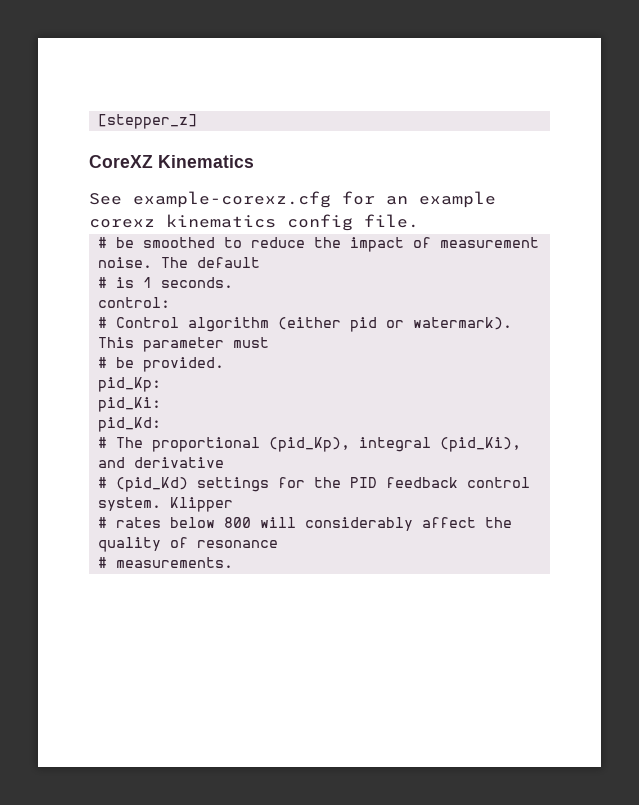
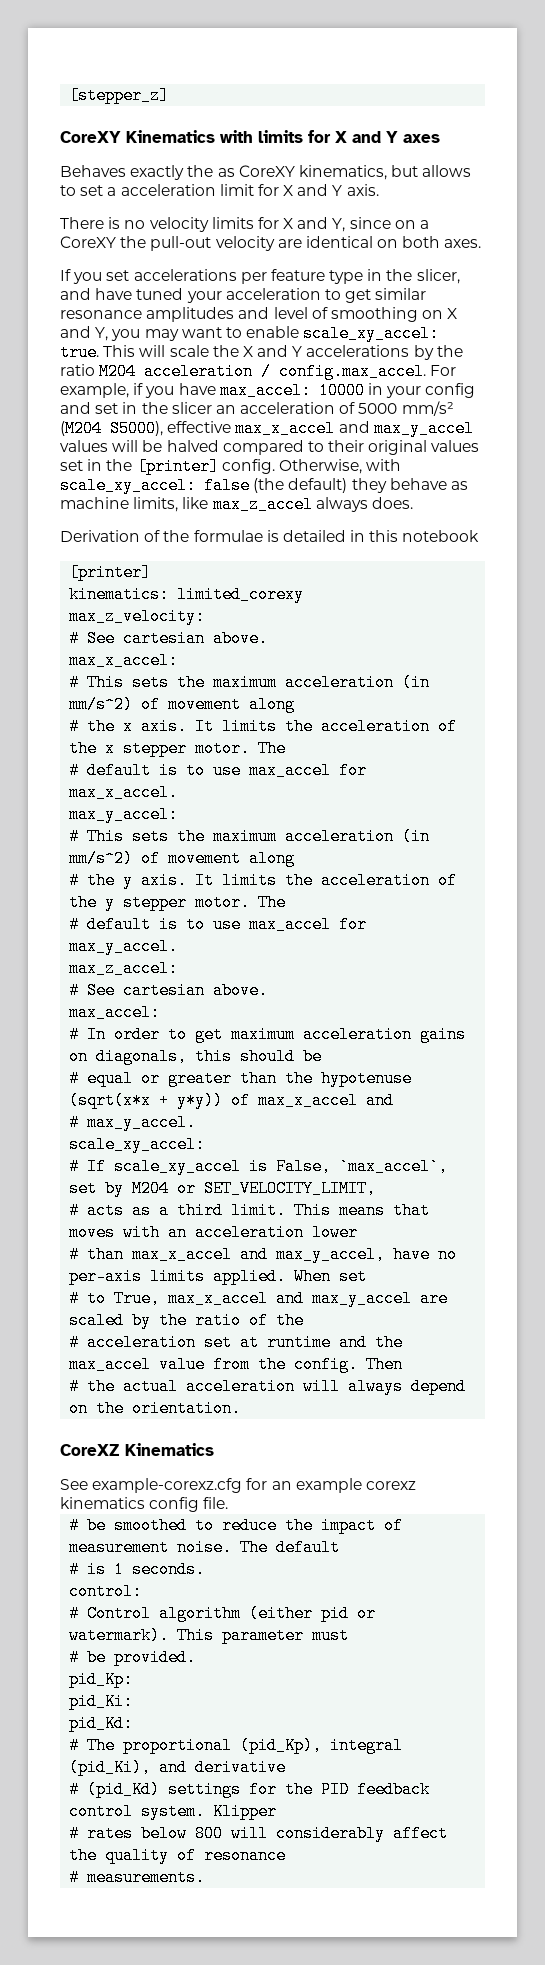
+ CoreXY Kinematics with limits for X and Y axes
+ Behaves exactly the as CoreXY kinematics, but allows to set a acceleration limit for X and Y axis.
+ There is no velocity limits for X and Y, since on a CoreXY the pull-out velocity are identical on both axes.
+ If you set accelerations per feature type in the slicer, and have tuned your acceleration to get similar resonance amplitudes and level of smoothing on X and Y, you may want to enable scale_xy_accel: true. This will scale the X and Y accelerations by the ratio M204 acceleration / config.max_accel. For example, if you have max_accel: 10000 in your config and set in the slicer an acceleration of 5000 mm/s² (M204 S5000), effective max_x_accel and max_y_accel values will be halved compared to their original values set in the [printer] config. Otherwise, with scale_xy_accel: false (the default) they behave as machine limits, like max_z_accel always does.
+ Derivation of the formulae is detailed in this notebook
+ [printer]
+ kinematics: limited_corexy
+ max_z_velocity:
+ # See cartesian above.
+ max_x_accel:
+ # This sets the maximum acceleration (in mm/s^2) of movement along
+ # the x axis. It limits the acceleration of the x stepper motor. The
+ # default is to use max_accel for max_x_accel.
+ max_y_accel:
+ # This sets the maximum acceleration (in mm/s^2) of movement along
+ # the y axis. It limits the acceleration of the y stepper motor. The
+ # default is to use max_accel for max_y_accel.
+ max_z_accel:
+ # See cartesian above.
+ max_accel:
+ # In order to get maximum acceleration gains on diagonals, this should be
+ # equal or greater than the hypotenuse (sqrt(x*x + y*y)) of max_x_accel and
+ # max_y_accel.
+ scale_xy_accel:
+ # If scale_xy_accel is False, `max_accel`, set by M204 or SET_VELOCITY_LIMIT,
+ # acts as a third limit. This means that moves with an acceleration lower
+ # than max_x_accel and max_y_accel, have no per-axis limits applied. When set
+ # to True, max_x_accel and max_y_accel are scaled by the ratio of the
+ # acceleration set at runtime and the max_accel value from the config. Then
+ # the actual acceleration will always depend on the orientation.

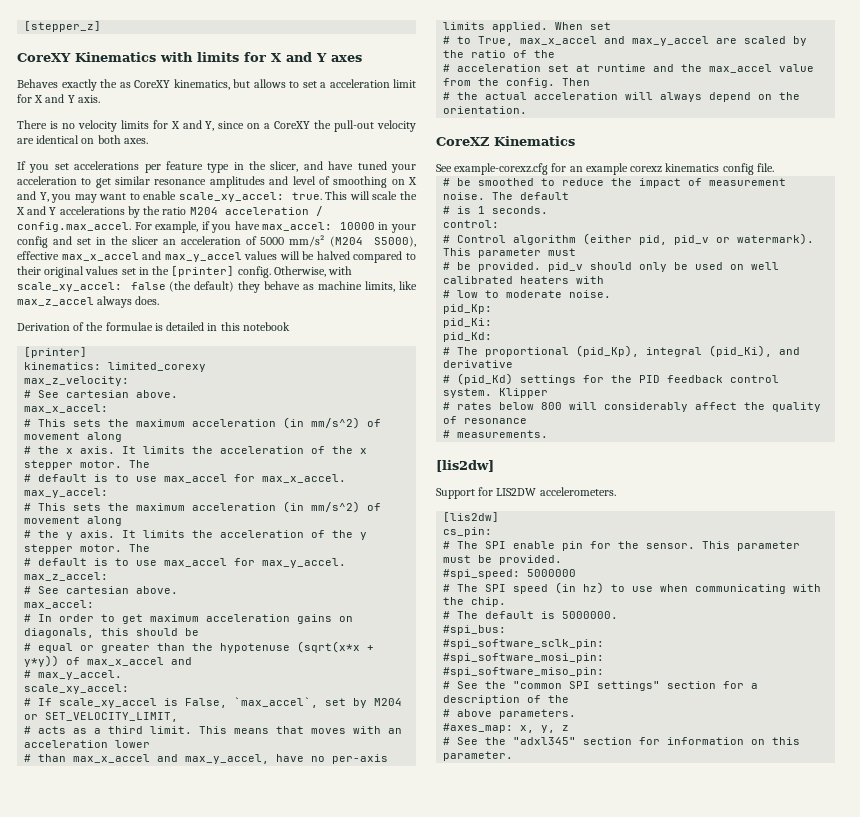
- # Control algorithm (either pid or watermark).
+ # Control algorithm (either pid, pid_v or watermark).
- # be provided.
+ # be provided. pid_v should only be used on well calibrated heaters with
+ # low to moderate noise.
  # measurements.
+ [lis2dw]
+ Support for LIS2DW accelerometers.
+ [lis2dw]
+ cs_pin:
+ # The SPI enable pin for the sensor. This parameter must be provided.
+ #spi_speed: 5000000
+ # The SPI speed (in hz) to use when communicating with the chip.
+ # The default is 5000000.
+ #spi_bus:
+ #spi_software_sclk_pin:
+ #spi_software_mosi_pin:
+ #spi_software_miso_pin:
+ # See the "common SPI settings" section for a description of the
+ # above parameters.
+ #axes_map: x, y, z
+ # See the "adxl345" section for information on this parameter.

